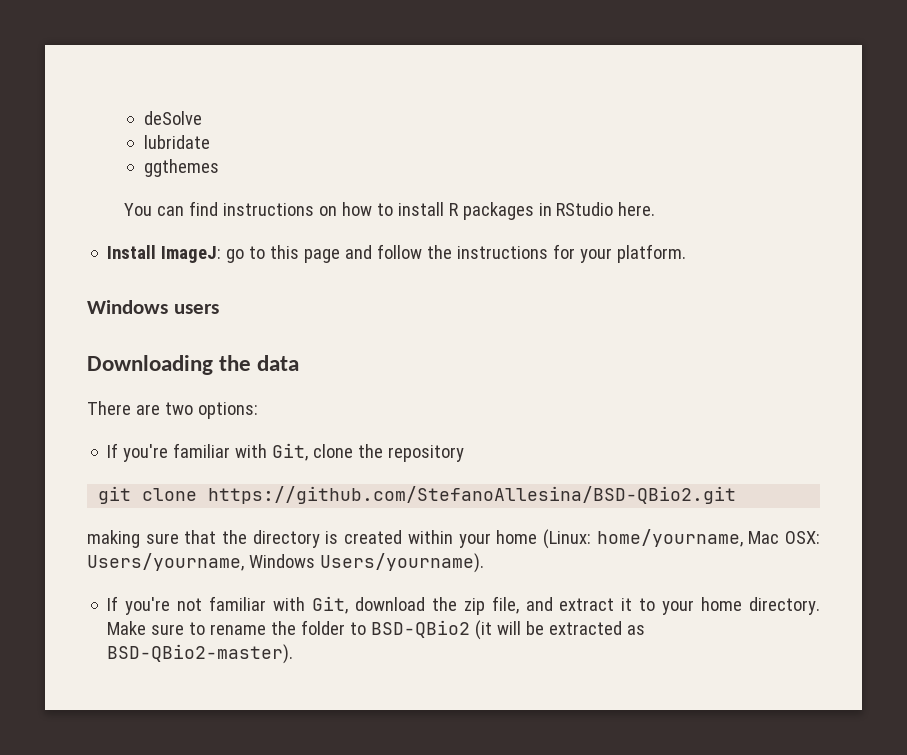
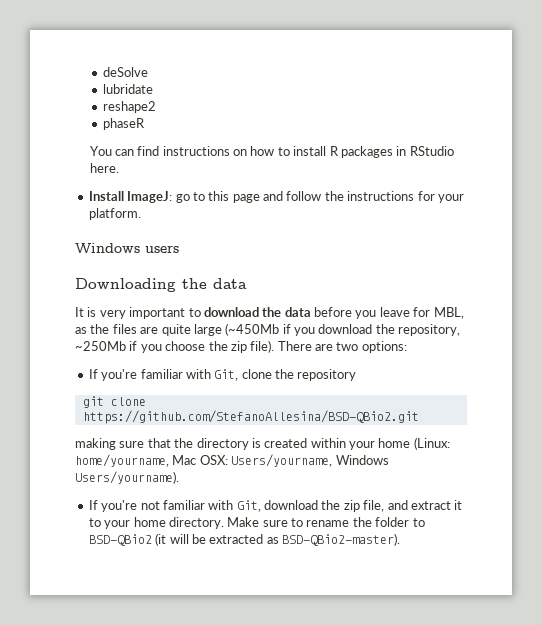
- ggthemes
+ reshape2
+ phaseR
+ It is very important to download the data before you leave for MBL, as the files are quite large (~450Mb if you download the repository, ~250Mb if you choose the zip file).

